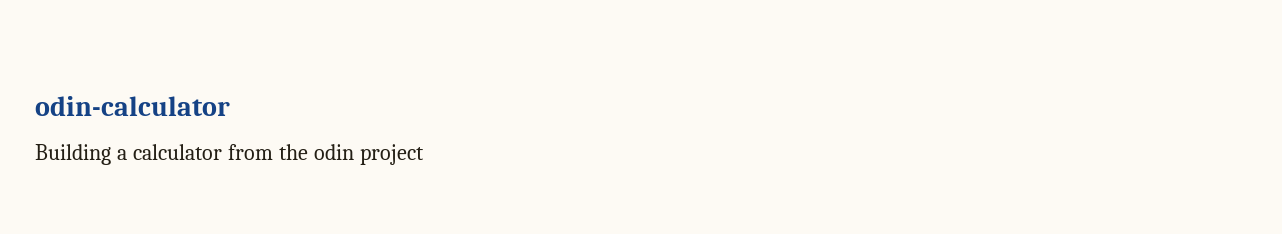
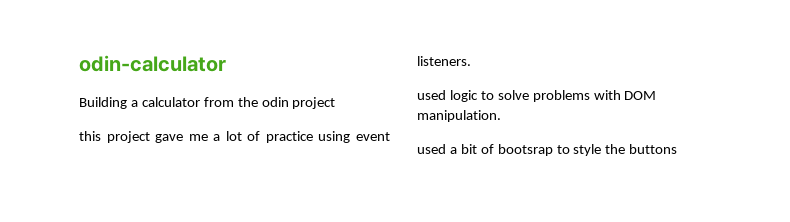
+ this project gave me a lot of practice using event listeners.
+ used logic to solve problems with DOM manipulation.
+ used a bit of bootsrap to style the buttons

